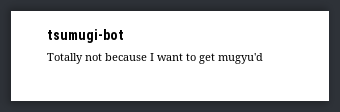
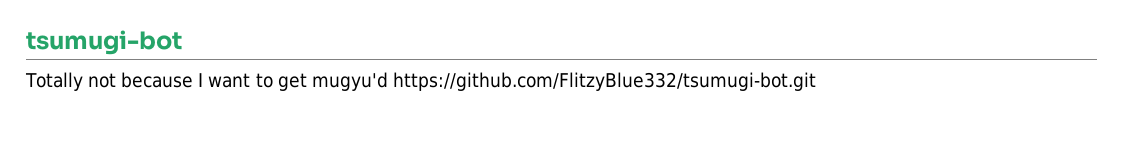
- Totally not because I want to get mugyu'd
+ Totally not because I want to get mugyu'd https://github.com/FlitzyBlue332/tsumugi-bot.git

